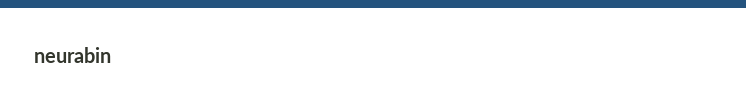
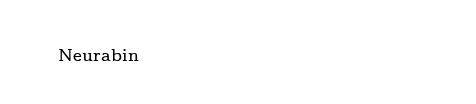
- neurabin
+ Neurabin

